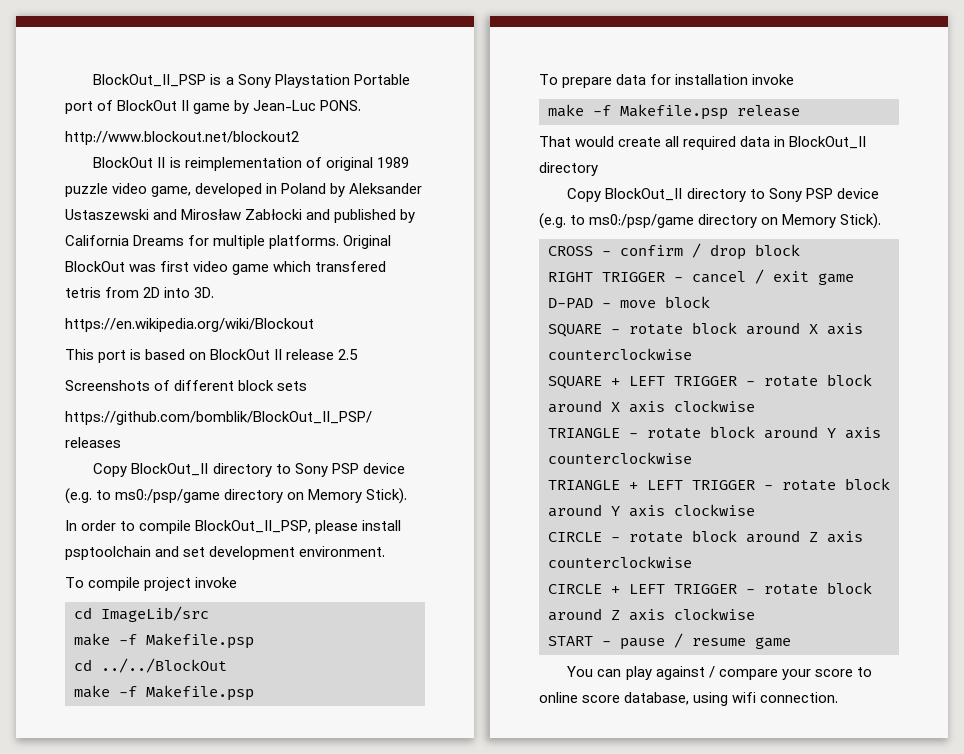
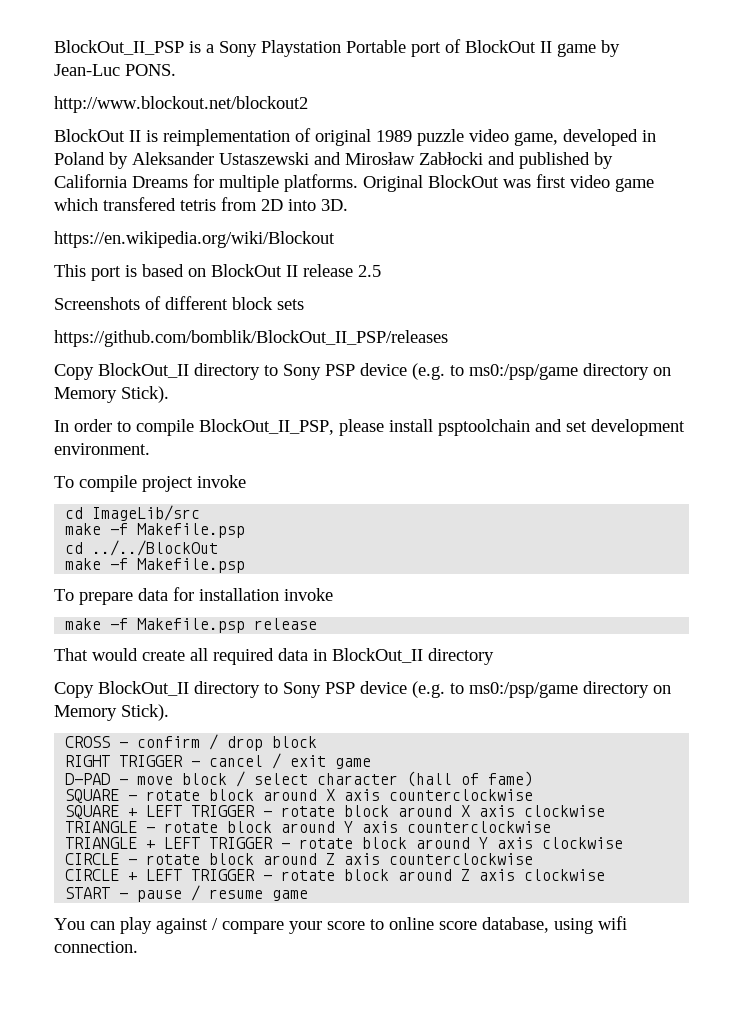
- D-PAD - move block
+ D-PAD - move block / select character (hall of fame)

